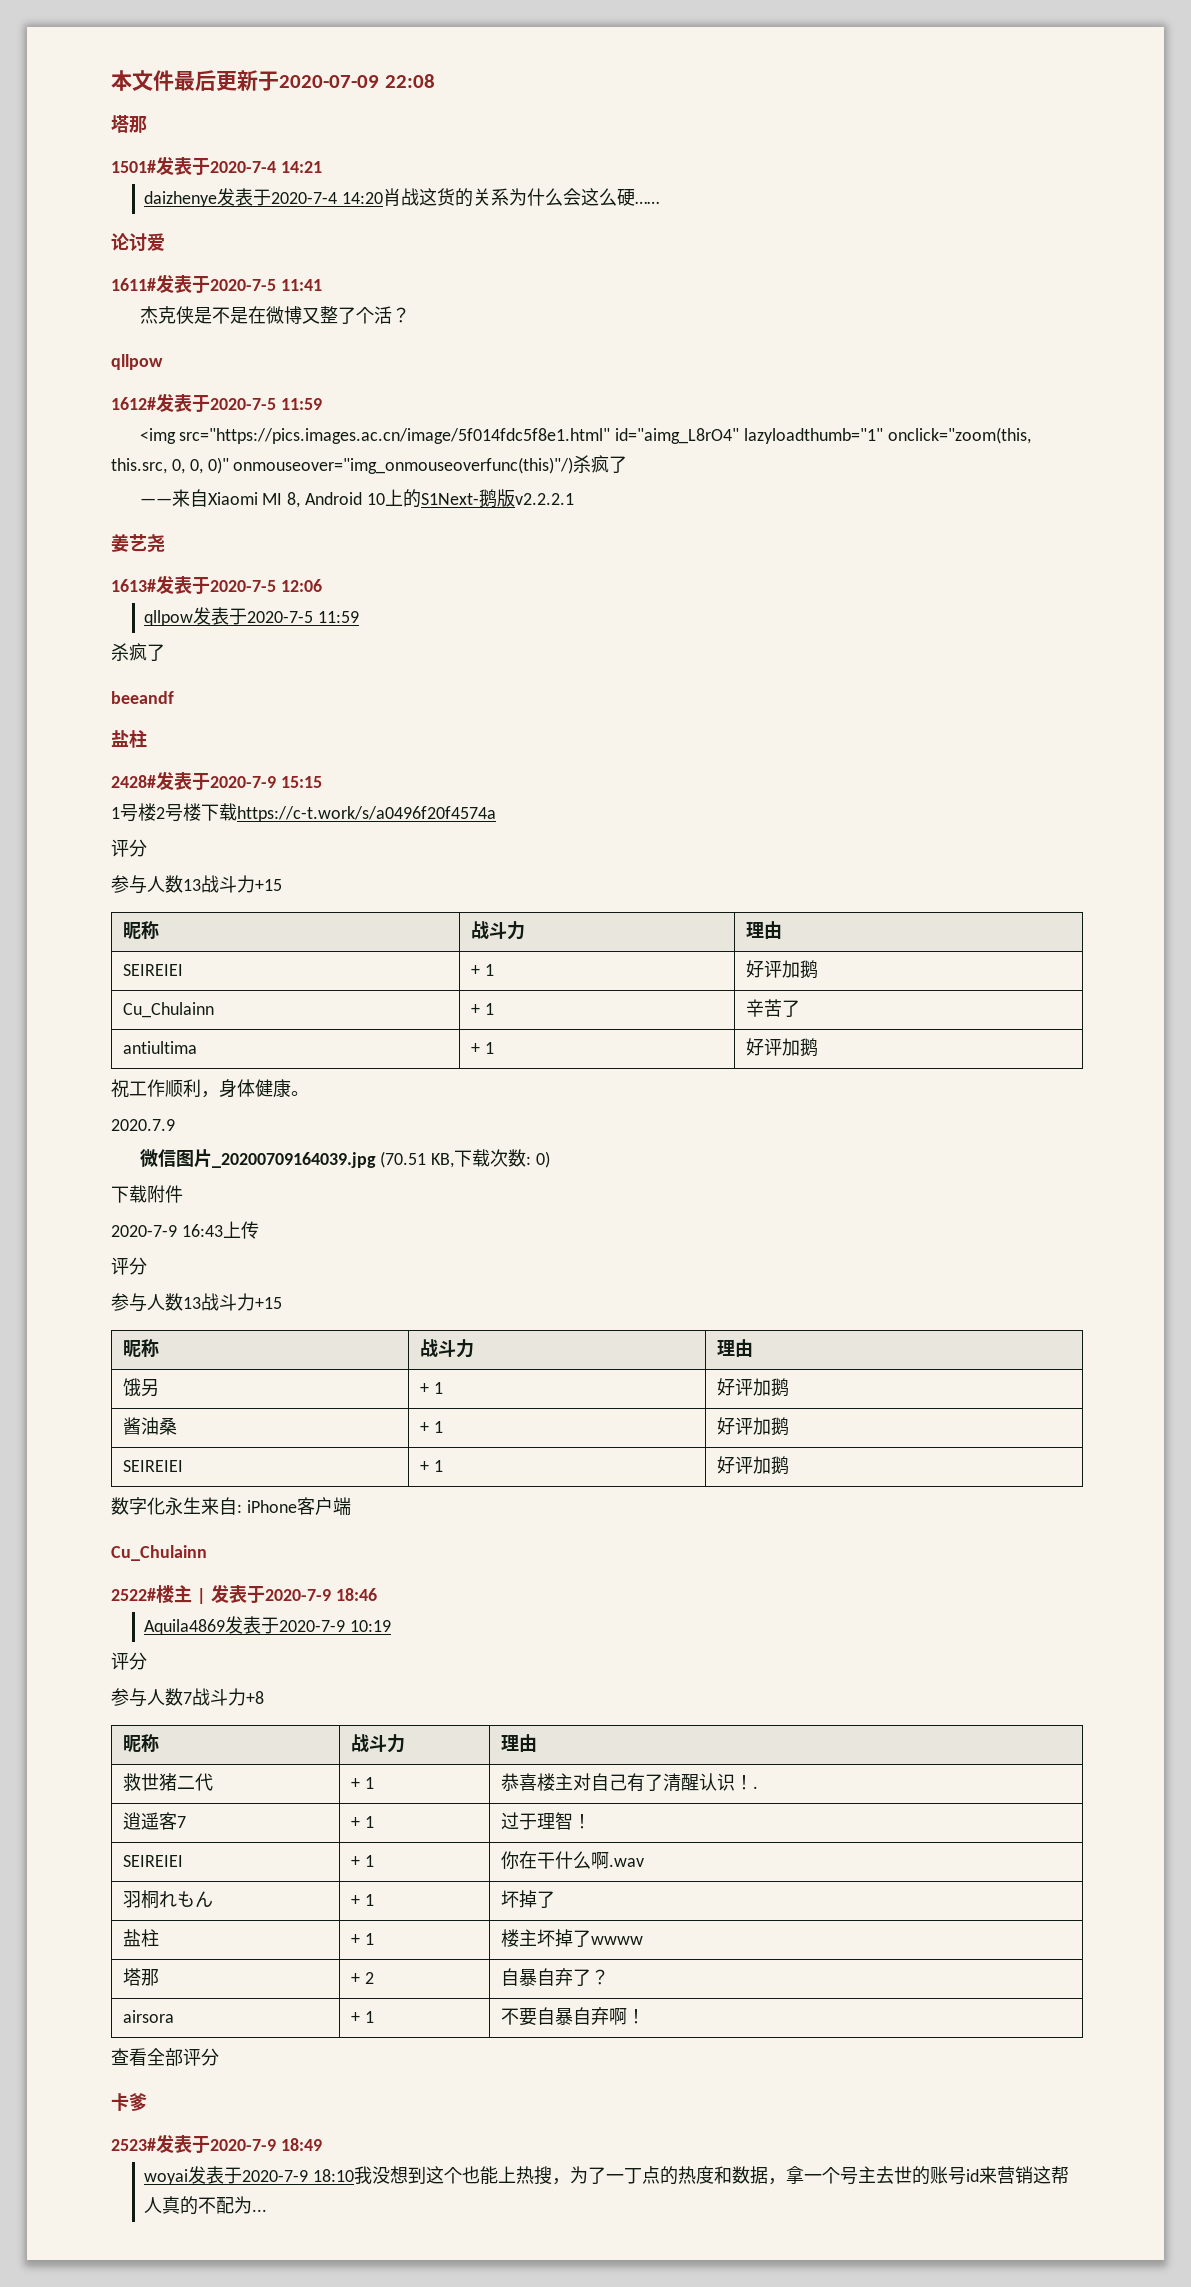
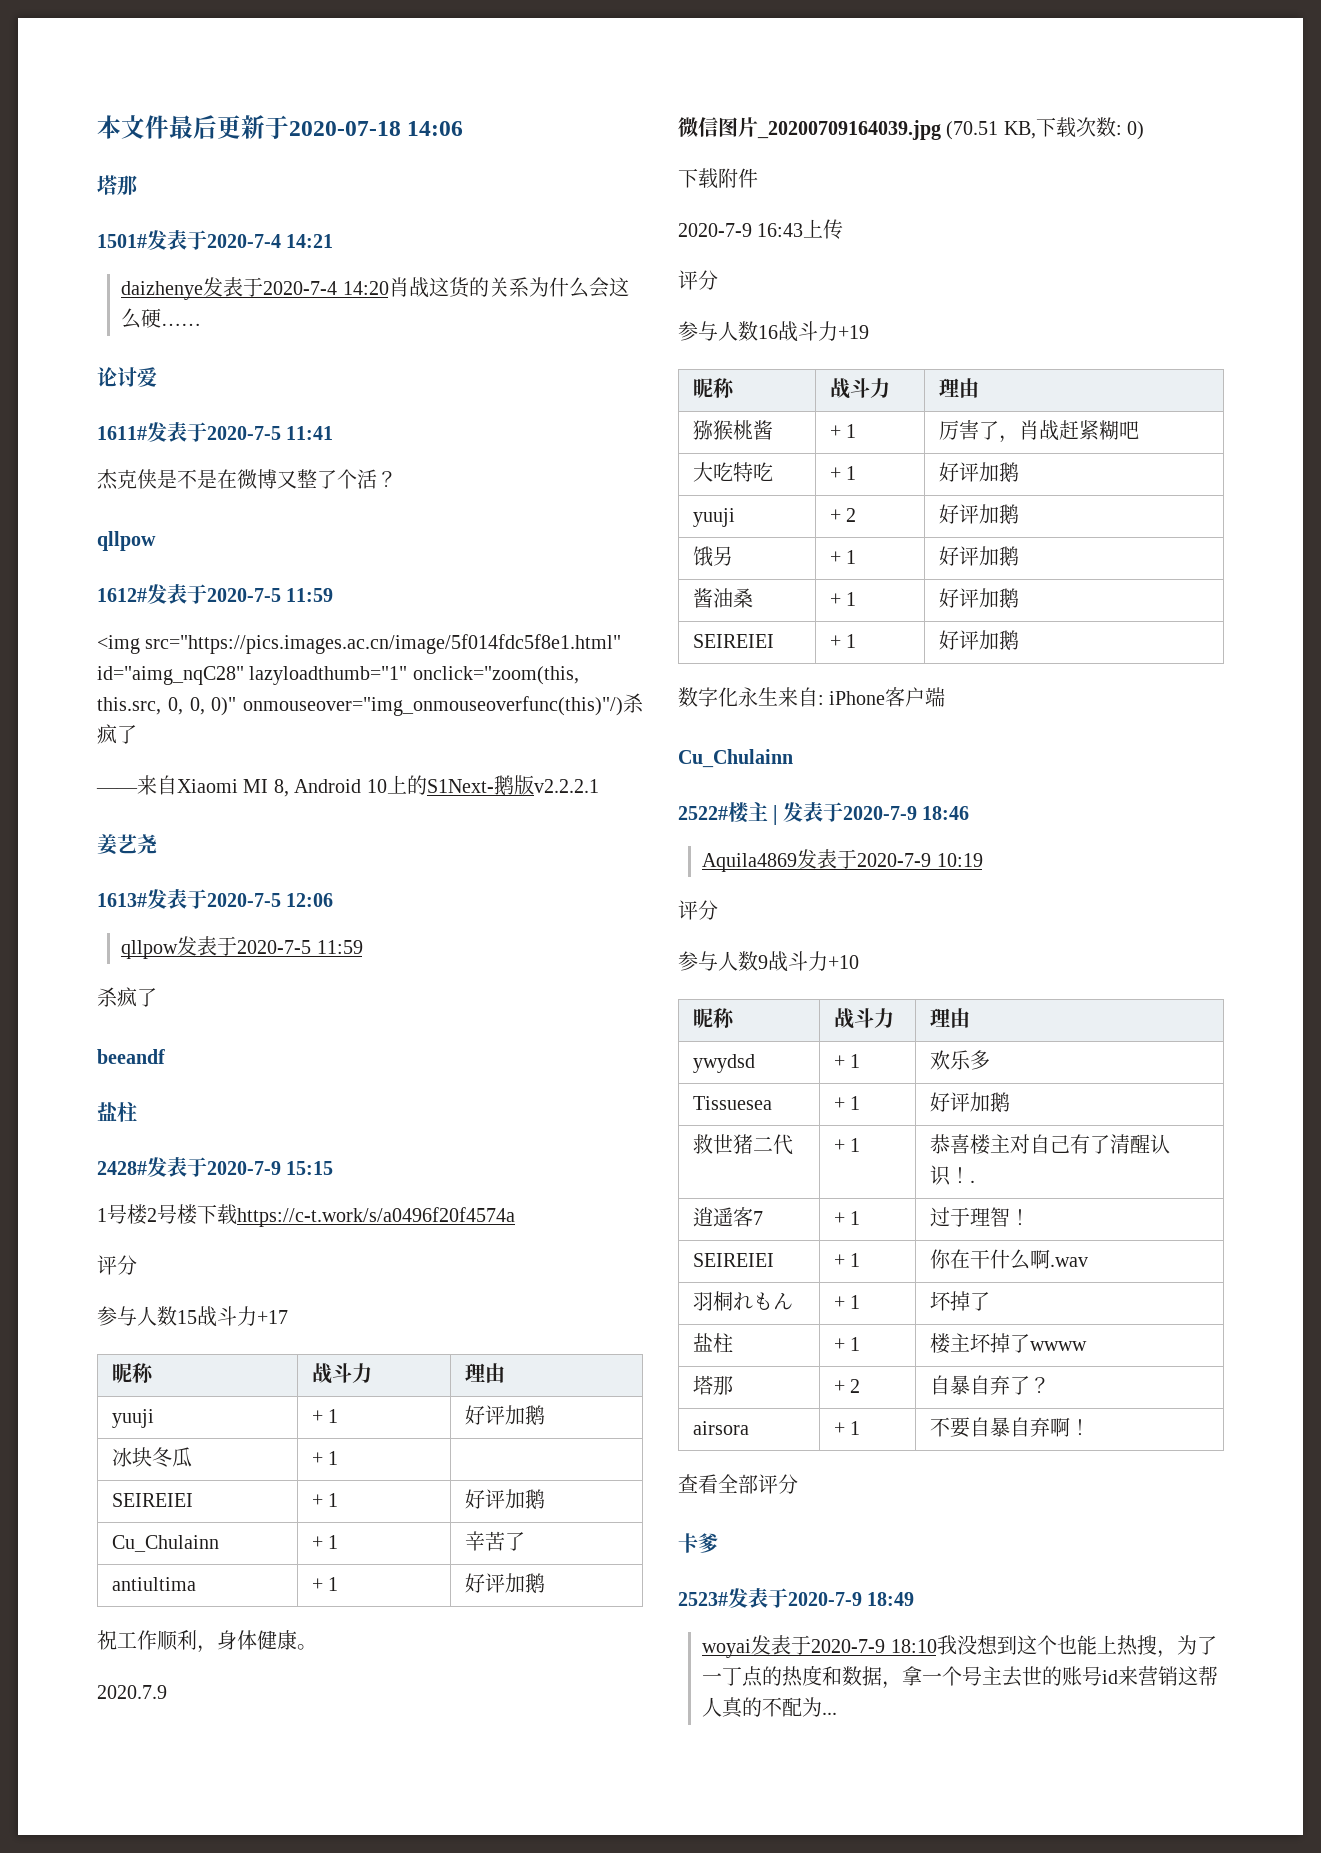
- 本文件最后更新于2020-07-09 22:08
+ 本文件最后更新于2020-07-18 14:06
- <img src="https://pics.images.ac.cn/image/5f014fdc5f8e1.html" id="aimg_L8rO4" lazyloadthumb="1" onclick="zoom(this, this.src, 0, 0, 0)" onmouseover="img_onmouseoverfunc(this)"/)杀疯了
+ <img src="https://pics.images.ac.cn/image/5f014fdc5f8e1.html" id="aimg_nqC28" lazyloadthumb="1" onclick="zoom(this, this.src, 0, 0, 0)" onmouseover="img_onmouseoverfunc(this)"/)杀疯了
  1号楼2号楼下载https://c-t.work/s/a0496f20f4574a
  评分
- 参与人数13战斗力+15
+ 参与人数15战斗力+17
  昵称 | 战斗力 | 理由
+ yuuji | + 1 | 好评加鹅
+ 冰块冬瓜 | + 1 |
  2020-7-9 16:43上传
  评分
- 参与人数13战斗力+15
+ 参与人数16战斗力+19
  昵称 | 战斗力 | 理由
+ 猕猴桃酱 | + 1 | 厉害了，肖战赶紧糊吧
+ 大吃特吃 | + 1 | 好评加鹅
+ yuuji | + 2 | 好评加鹅
- 参与人数7战斗力+8
+ 参与人数9战斗力+10
  昵称 | 战斗力 | 理由
+ ywydsd | + 1 | 欢乐多
+ Tissuesea | + 1 | 好评加鹅

